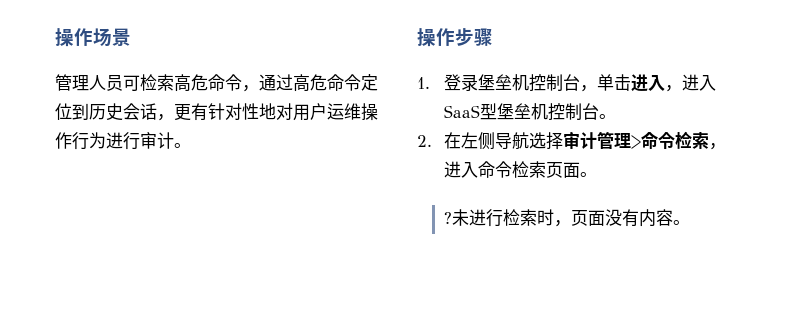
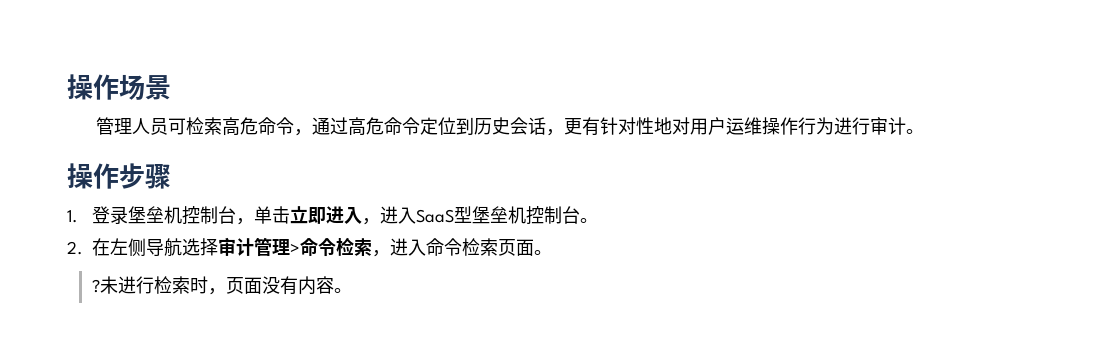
- 1.登录堡垒机控制台，单击进入，进入SaaS型堡垒机控制台。
+ 1.登录堡垒机控制台，单击立即进入，进入SaaS型堡垒机控制台。

